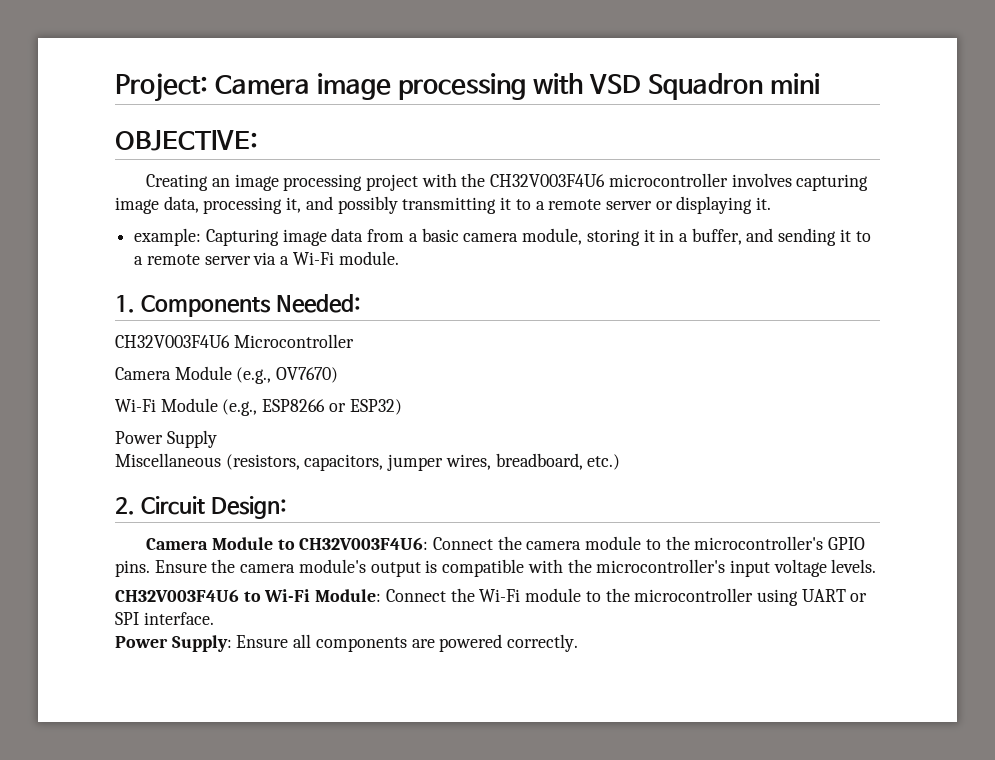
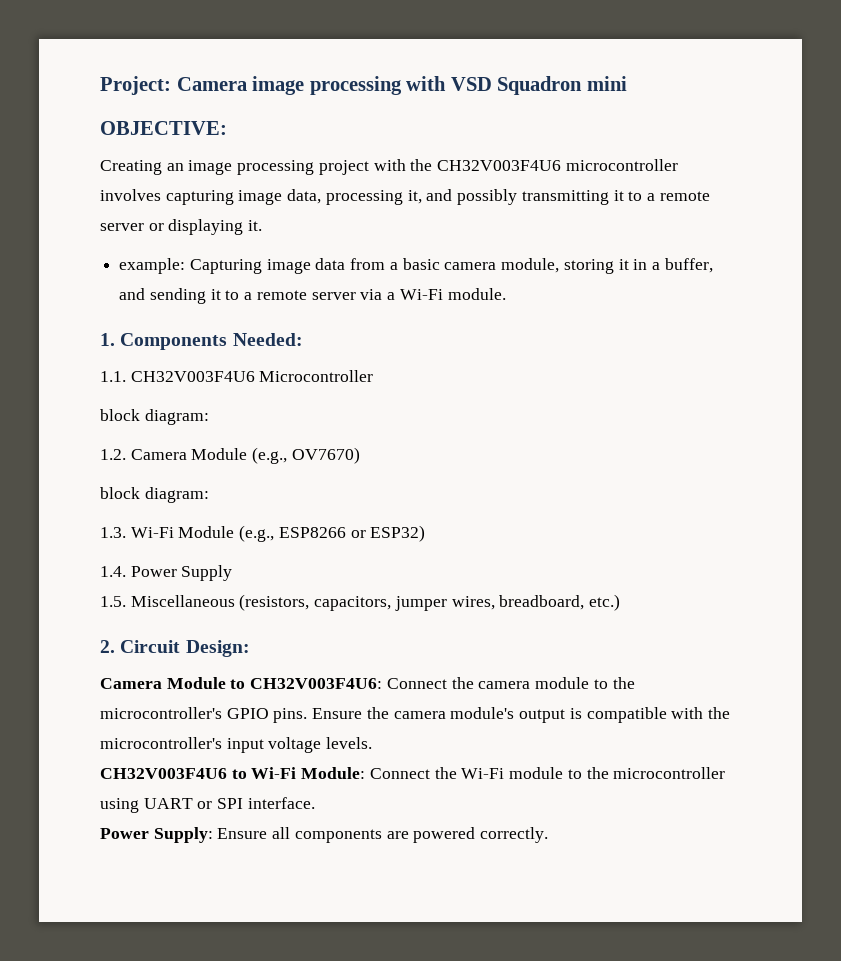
- CH32V003F4U6 Microcontroller
- Camera Module (e.g., OV7670)
- Wi-Fi Module (e.g., ESP8266 or ESP32)
+ 1.1. CH32V003F4U6 Microcontroller
+ block diagram:
+ 1.2. Camera Module (e.g., OV7670)
+ block diagram:
+ 1.3. Wi-Fi Module (e.g., ESP8266 or ESP32)
- Power Supply
+ 1.4. Power Supply
- Miscellaneous (resistors, capacitors, jumper wires, breadboard, etc.)
+ 1.5. Miscellaneous (resistors, capacitors, jumper wires, breadboard, etc.)

